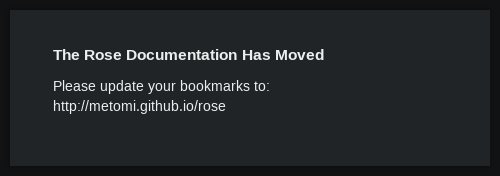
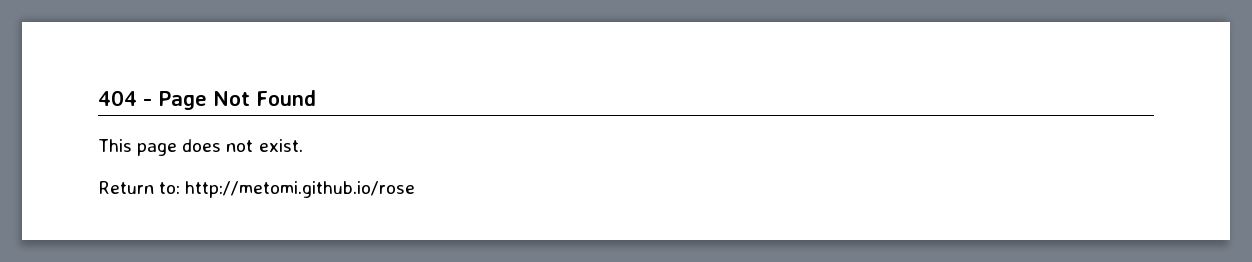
- The Rose Documentation Has Moved
- Please update your bookmarks to: http://metomi.github.io/rose
+ 404 - Page Not Found
+ This page does not exist.
+ Return to: http://metomi.github.io/rose

